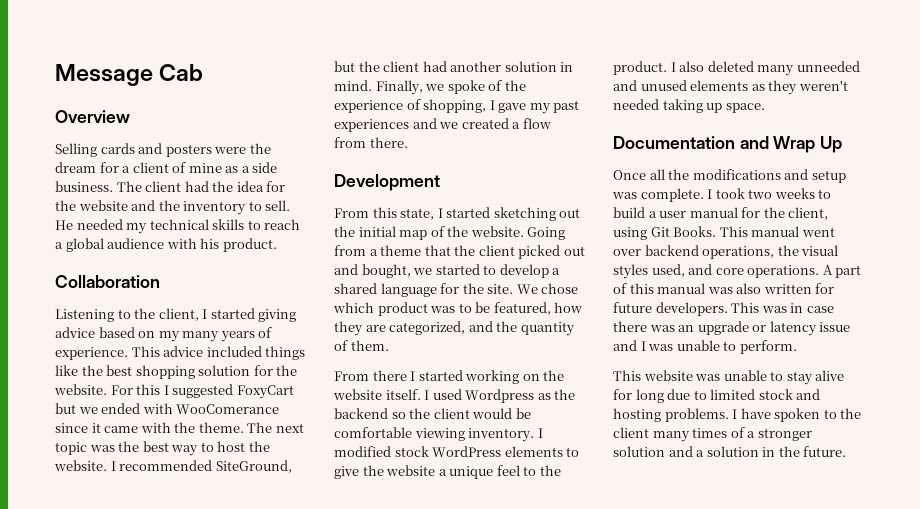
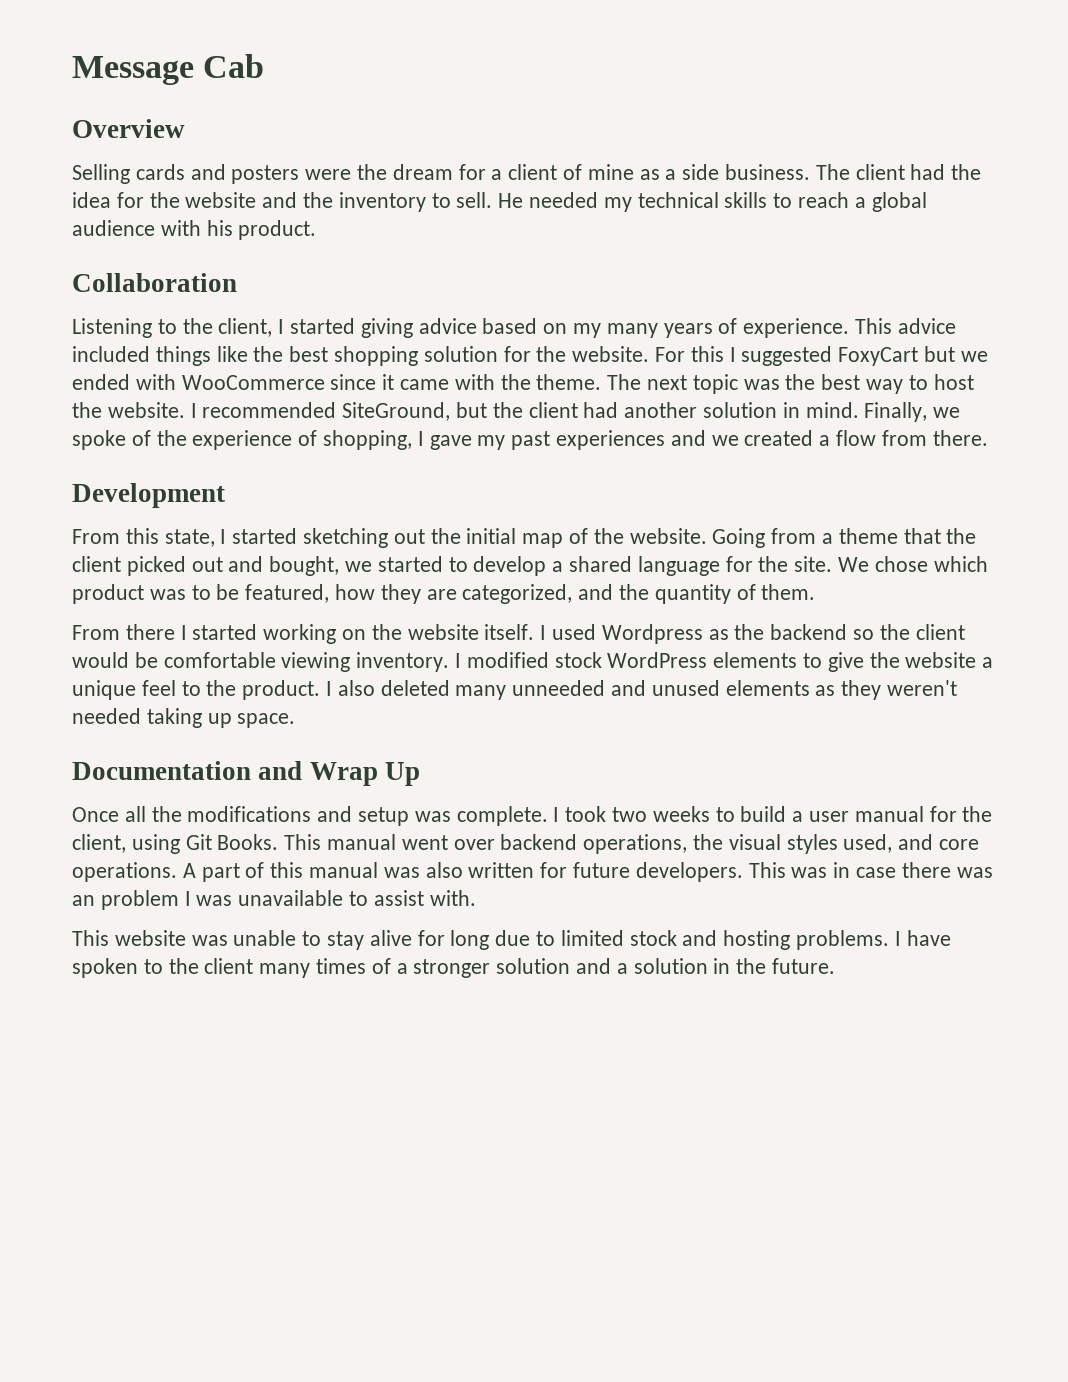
- For this I suggested FoxyCart but we ended with WooComerance since it came with the theme.
+ For this I suggested FoxyCart but we ended with WooCommerce since it came with the theme.
- This was in case there was an upgrade or latency issue and I was unable to perform.
+ This was in case there was an problem I was unavailable to assist with.

